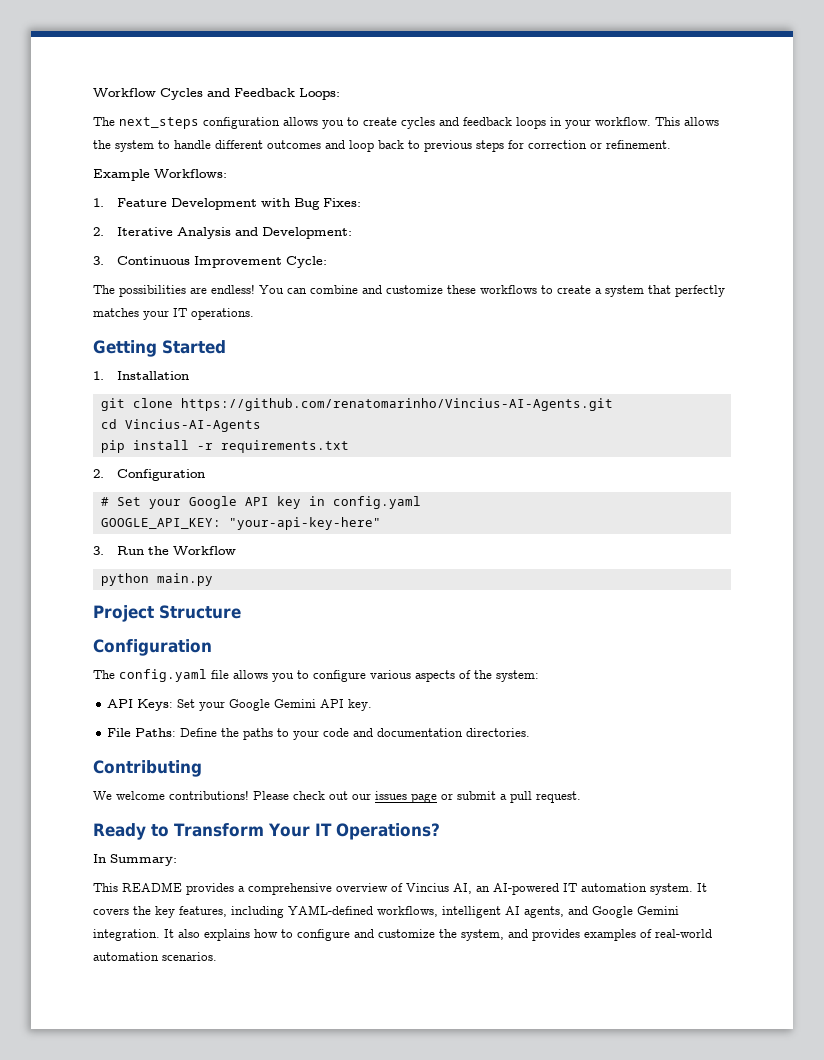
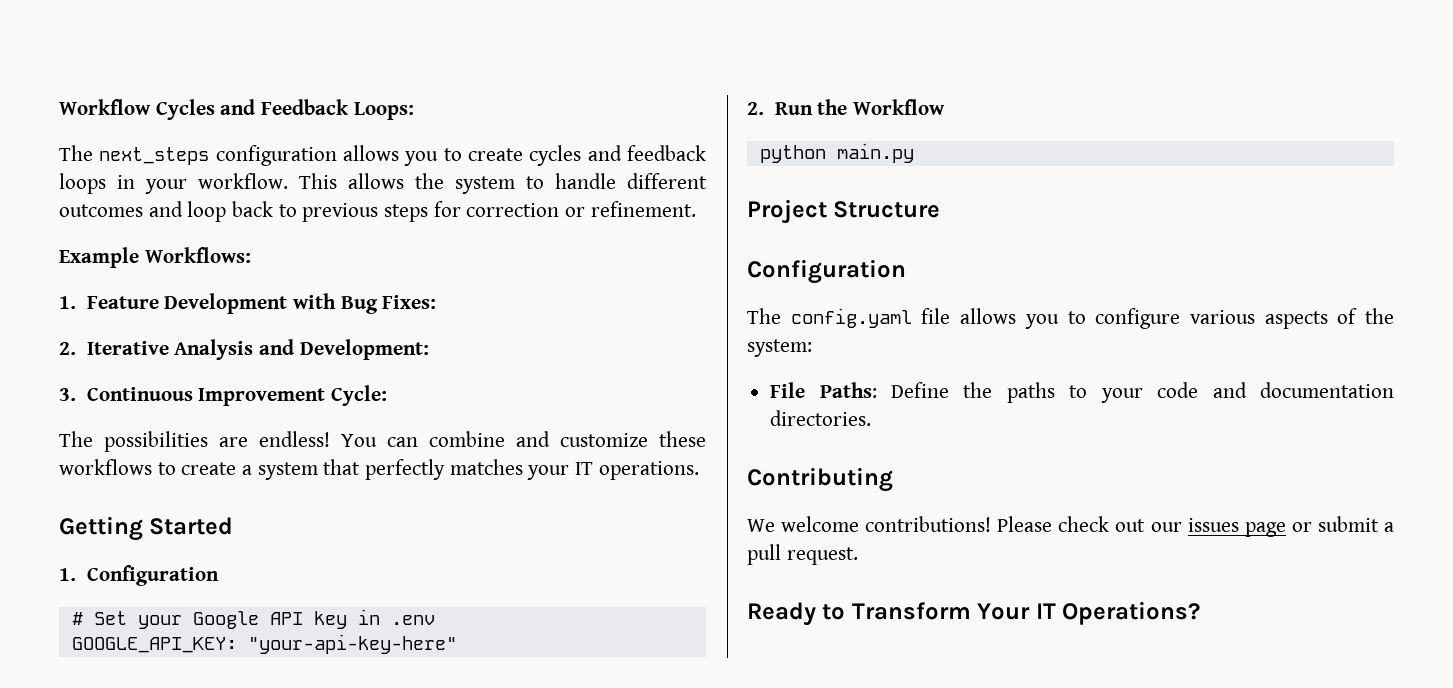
- 1. Installation
- git clone https://github.com/renatomarinho/Vincius-AI-Agents.git
- cd Vincius-AI-Agents
- pip install -r requirements.txt
- 2. Configuration
+ 1. Configuration
- # Set your Google API key in config.yaml
+ # Set your Google API key in .env
- 3. Run the Workflow
+ 2. Run the Workflow
- API Keys: Set your Google Gemini API key.
- In Summary:
- This README provides a comprehensive overview of Vincius AI, an AI-powered IT automation system. It covers the key features, including YAML-defined workflows, intelligent AI agents, and Google Gemini integration. It also explains how to configure and customize the system, and provides examples of real-world automation scenarios.

